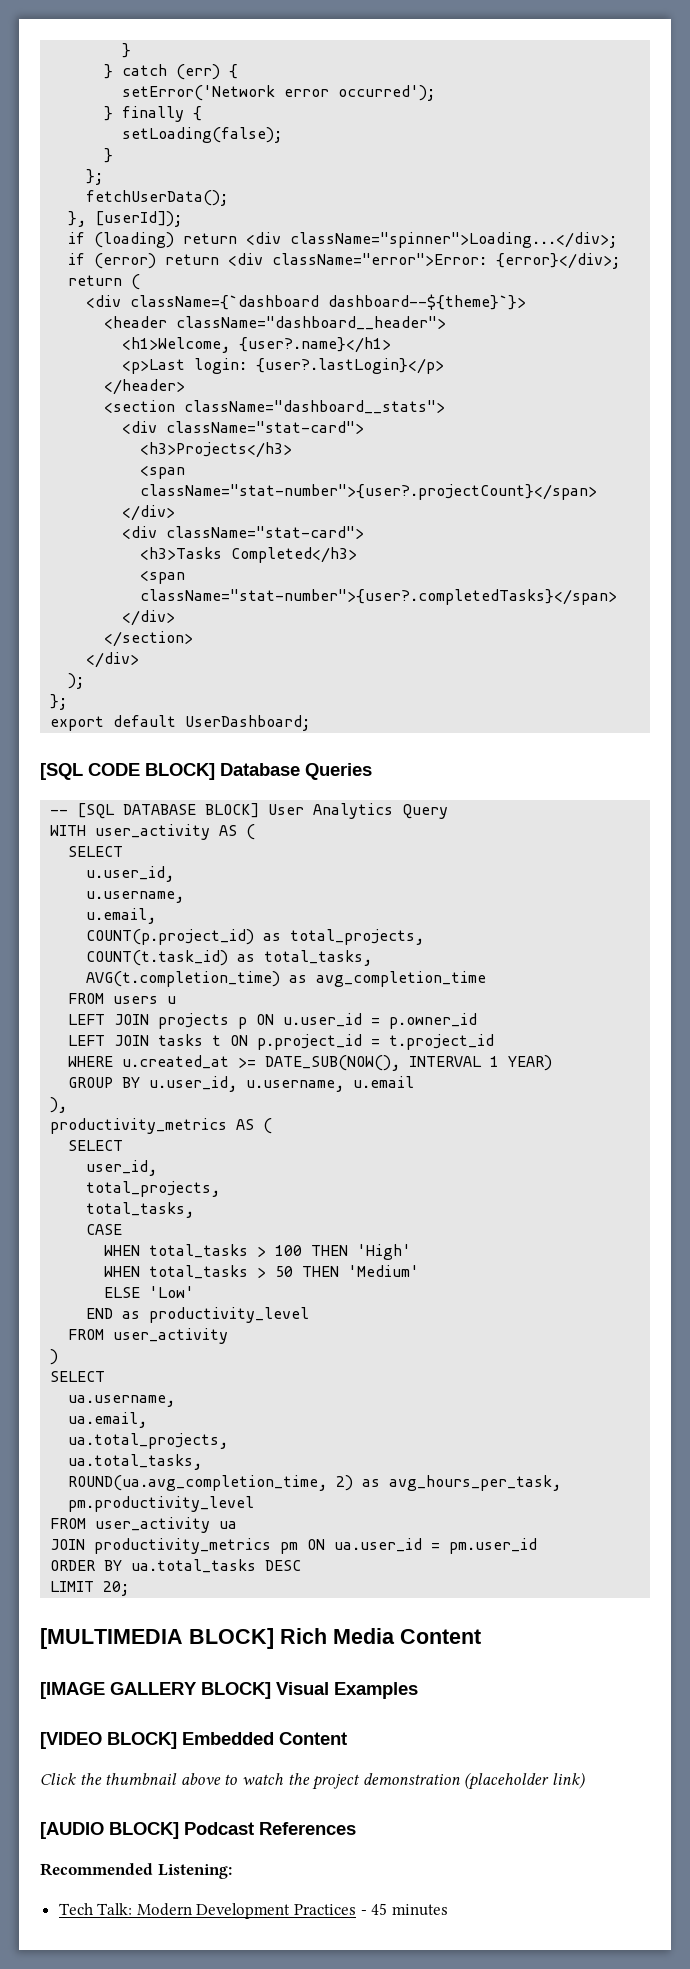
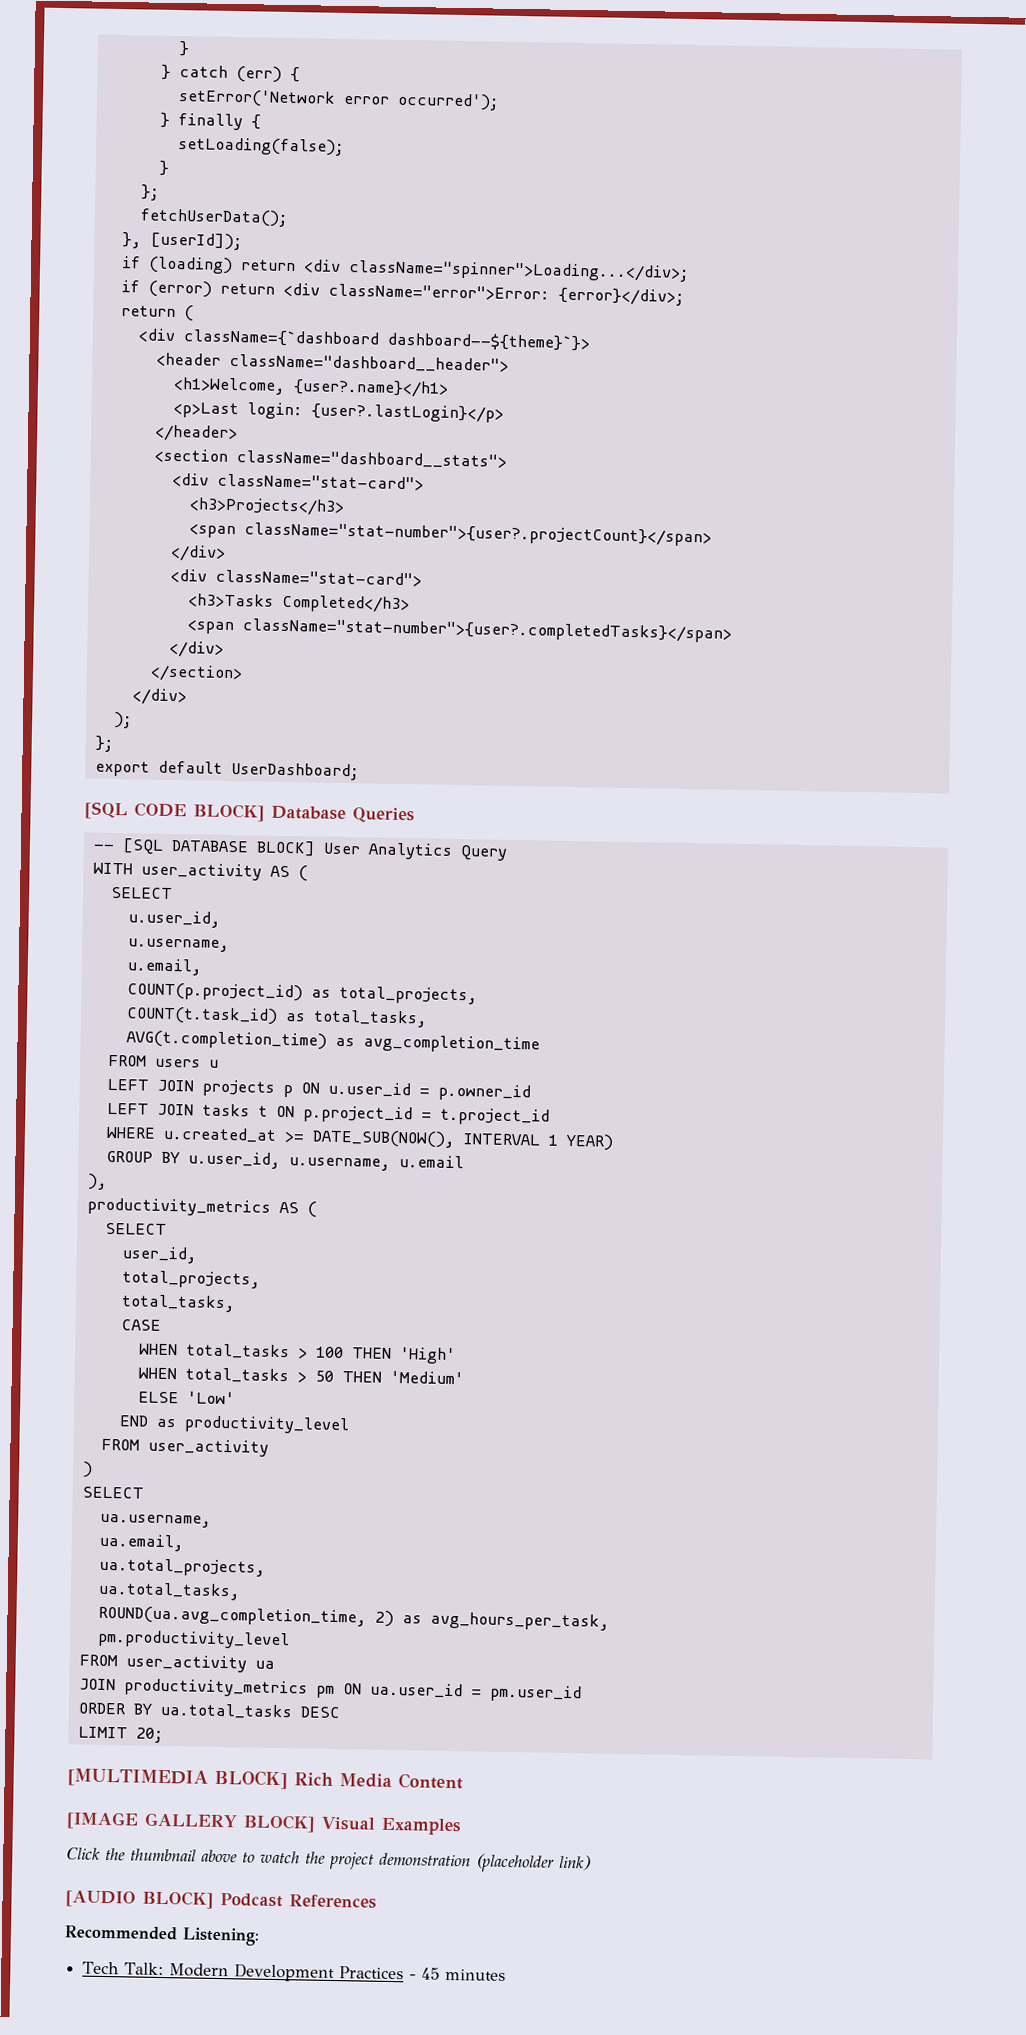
- [VIDEO BLOCK] Embedded Content

